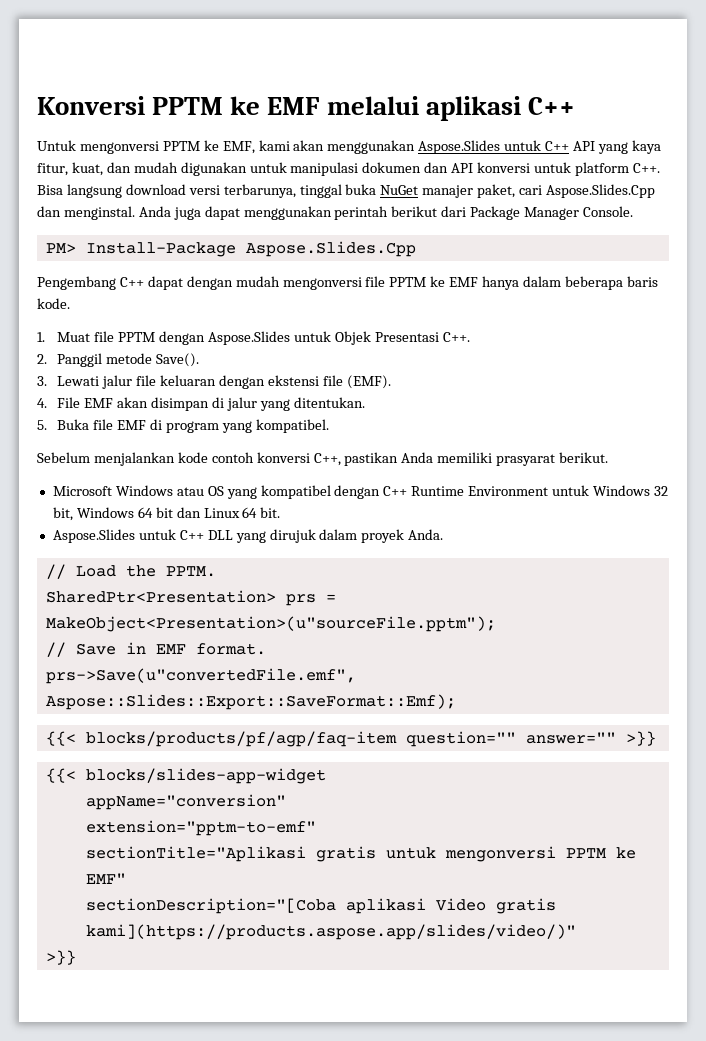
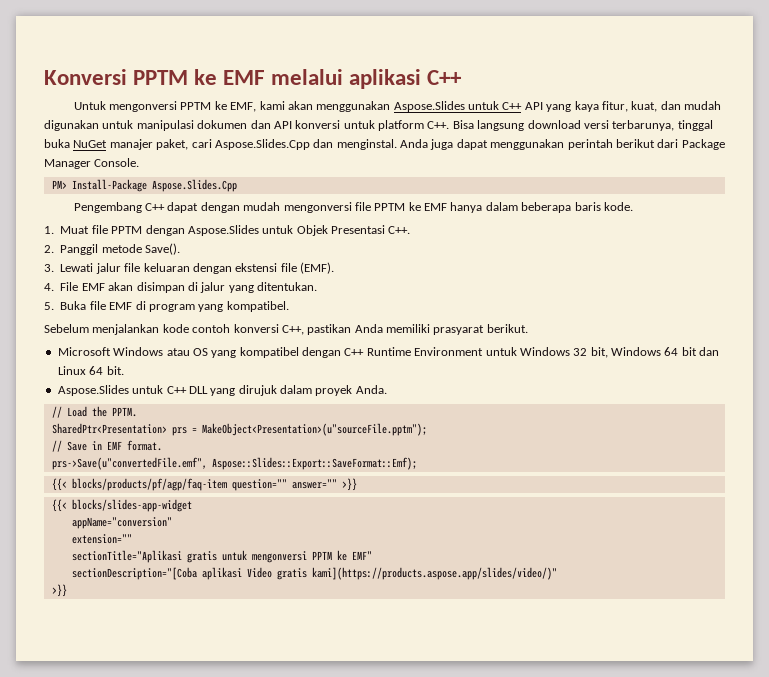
- extension="pptm-to-emf"
+ extension=""

